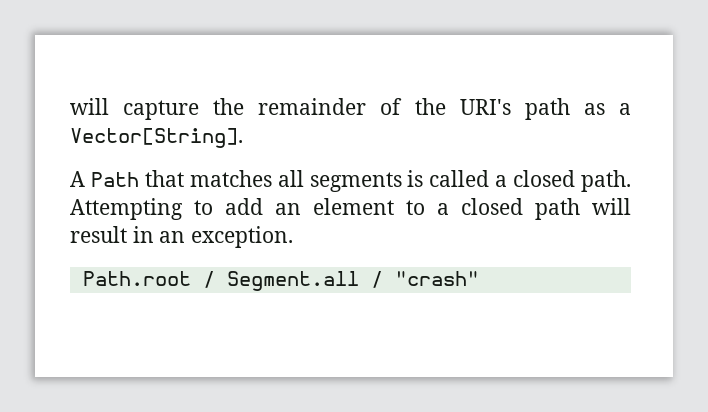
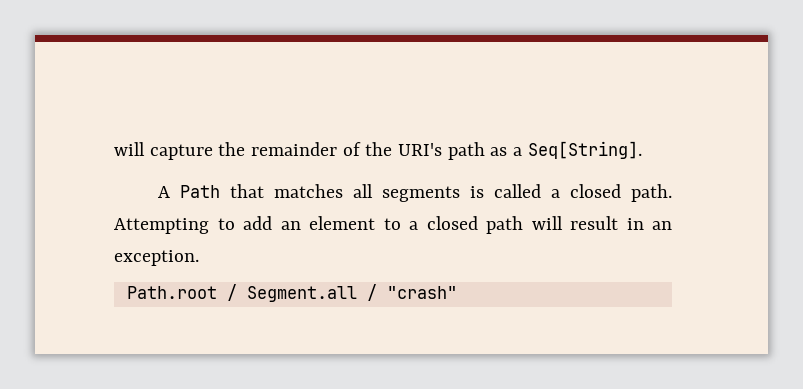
- will capture the remainder of the URI's path as a Vector[String].
+ will capture the remainder of the URI's path as a Seq[String].

